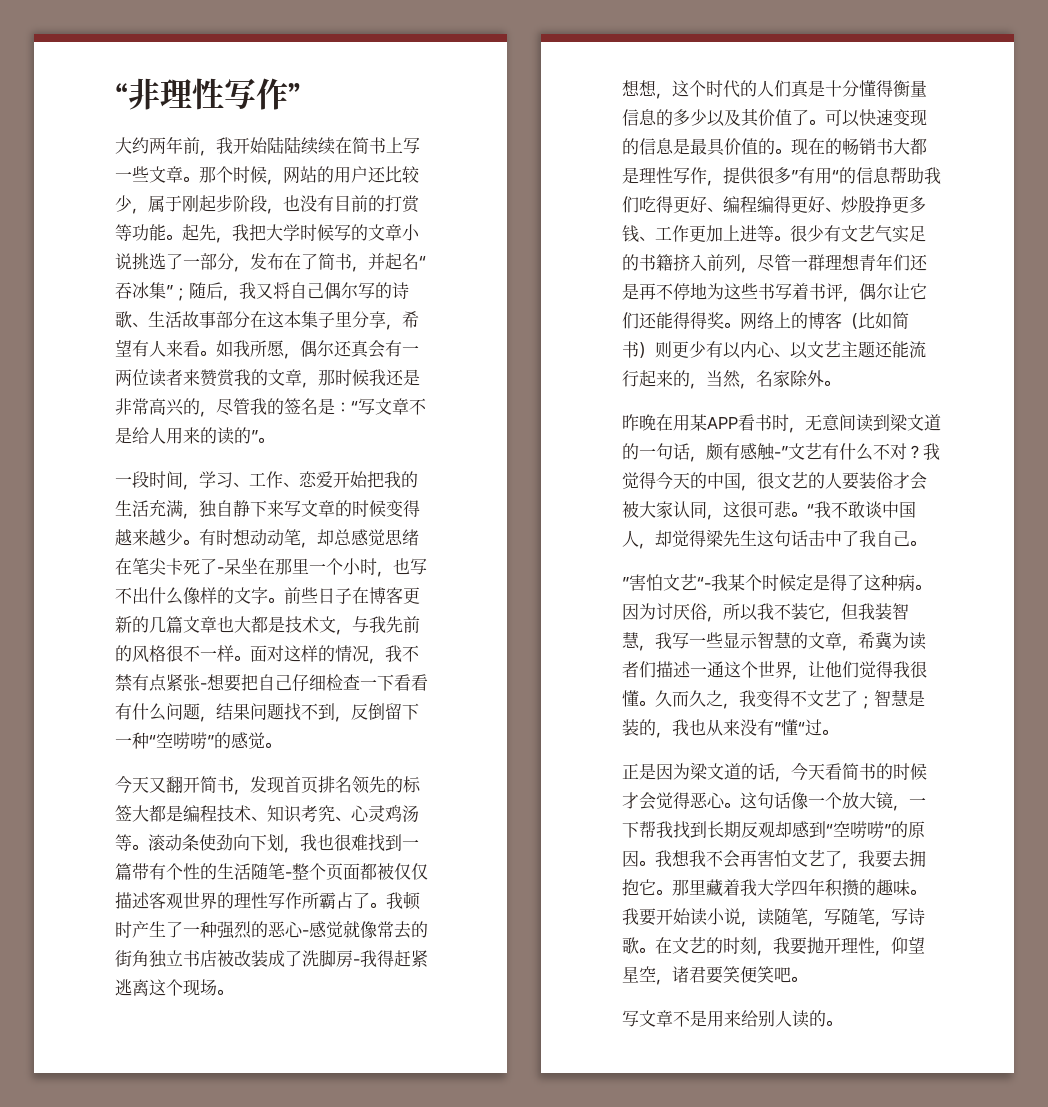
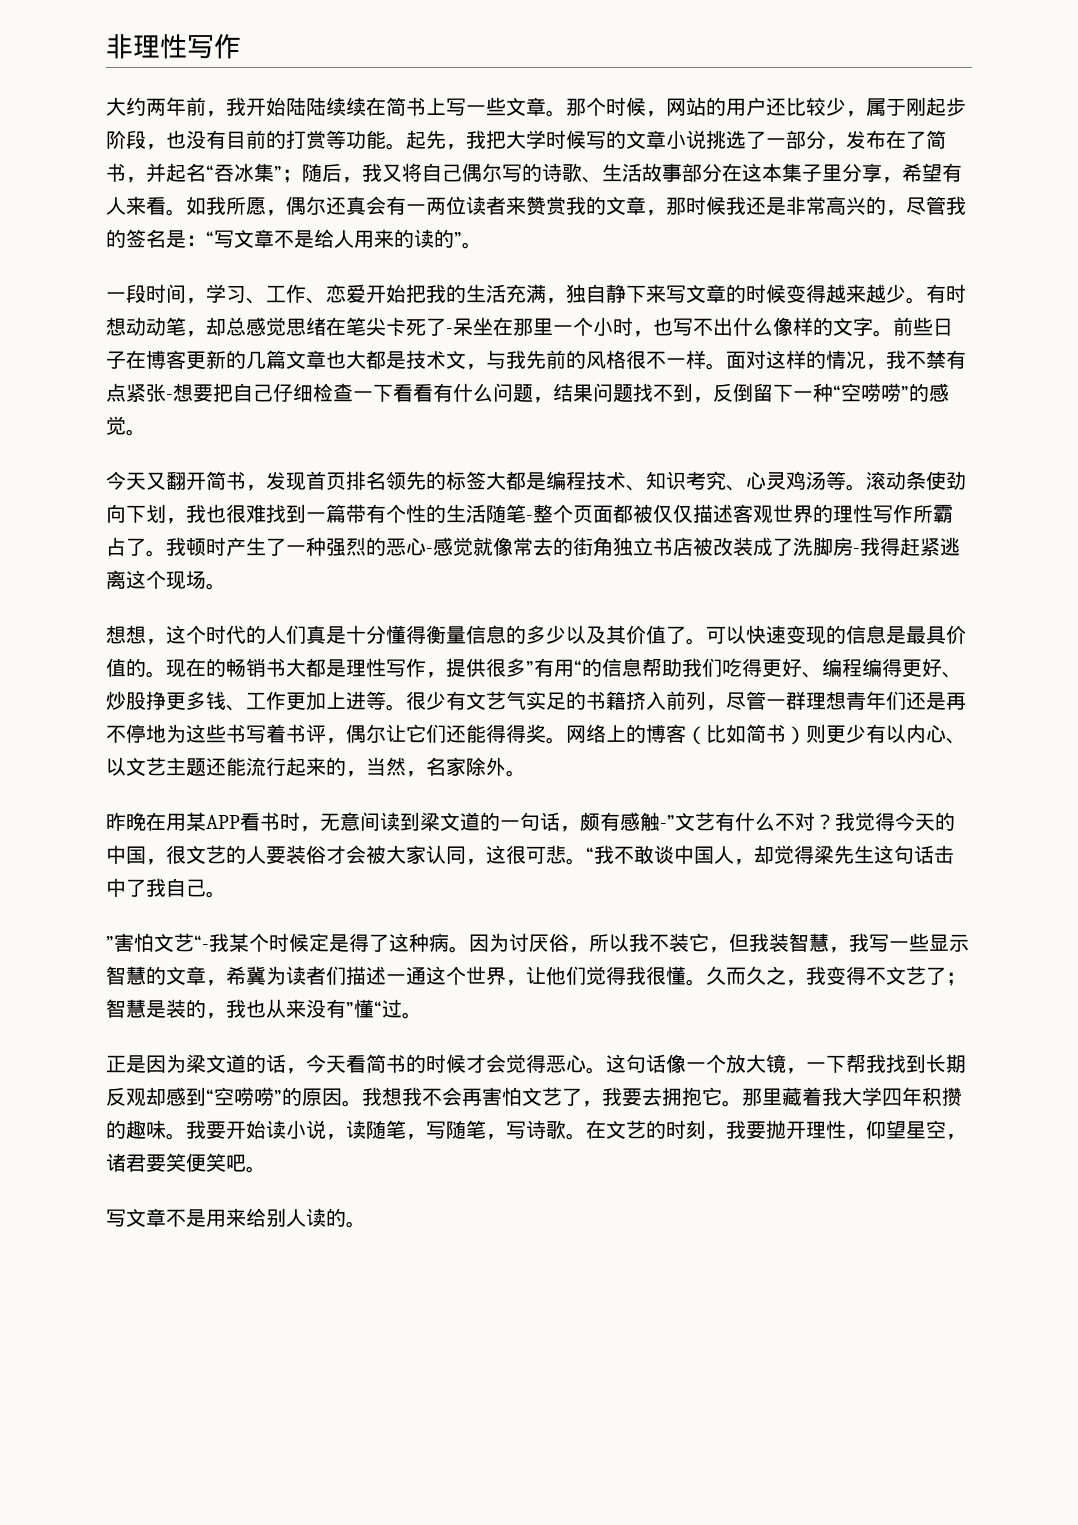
- “非理性写作”
+ 非理性写作

